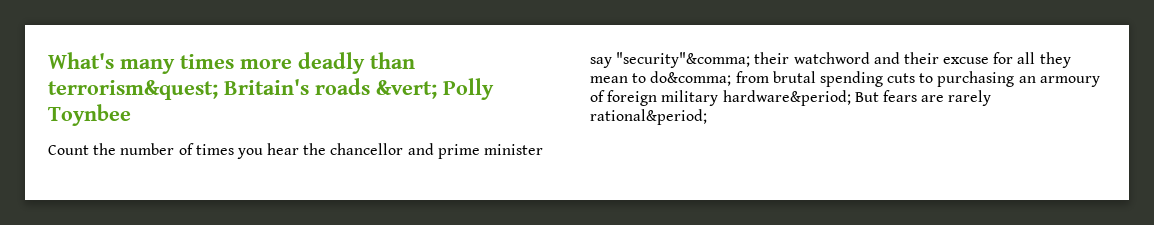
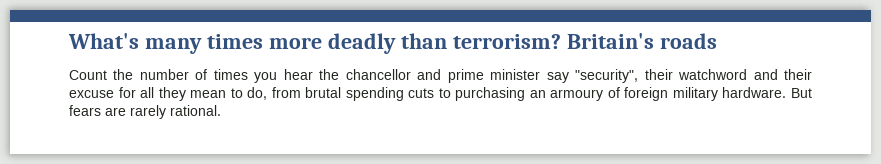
- What's many times more deadly than terrorism&quest; Britain's roads &vert; Polly Toynbee
+ What's many times more deadly than terrorism? Britain's roads
- Count the number of times you hear the chancellor and prime minister say "security"&comma; their watchword and their excuse for all they mean to do&comma; from brutal spending cuts to purchasing an armoury of foreign military hardware&period; But fears are rarely rational&period;
+ Count the number of times you hear the chancellor and prime minister say "security", their watchword and their excuse for all they mean to do, from brutal spending cuts to purchasing an armoury of foreign military hardware. But fears are rarely rational.

